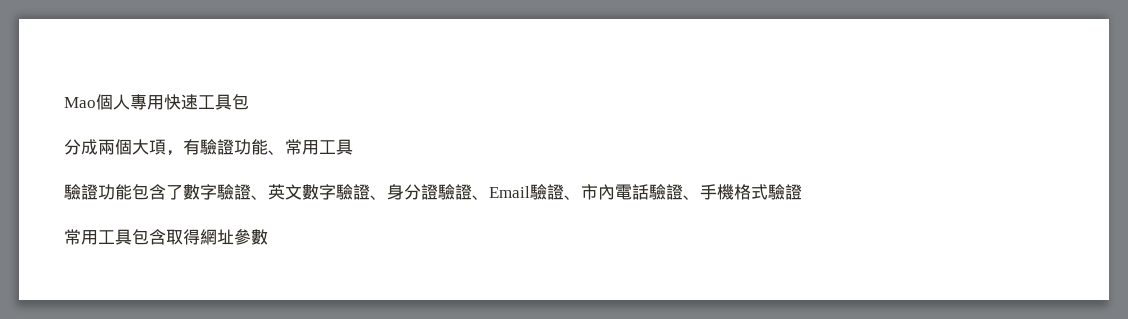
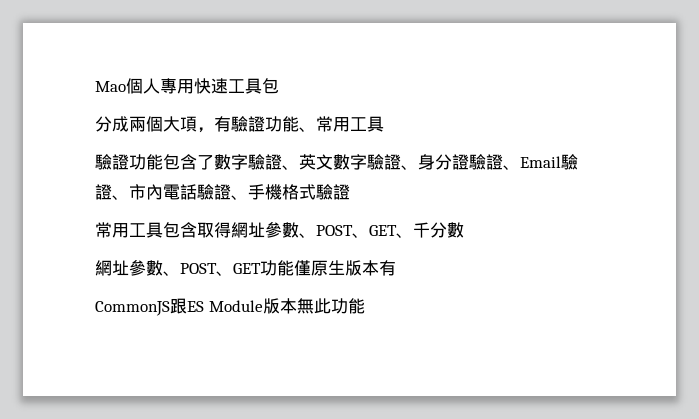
- 常用工具包含取得網址參數
+ 常用工具包含取得網址參數、POST、GET、千分數
+ 網址參數、POST、GET功能僅原生版本有
+ CommonJS跟ES Module版本無此功能

